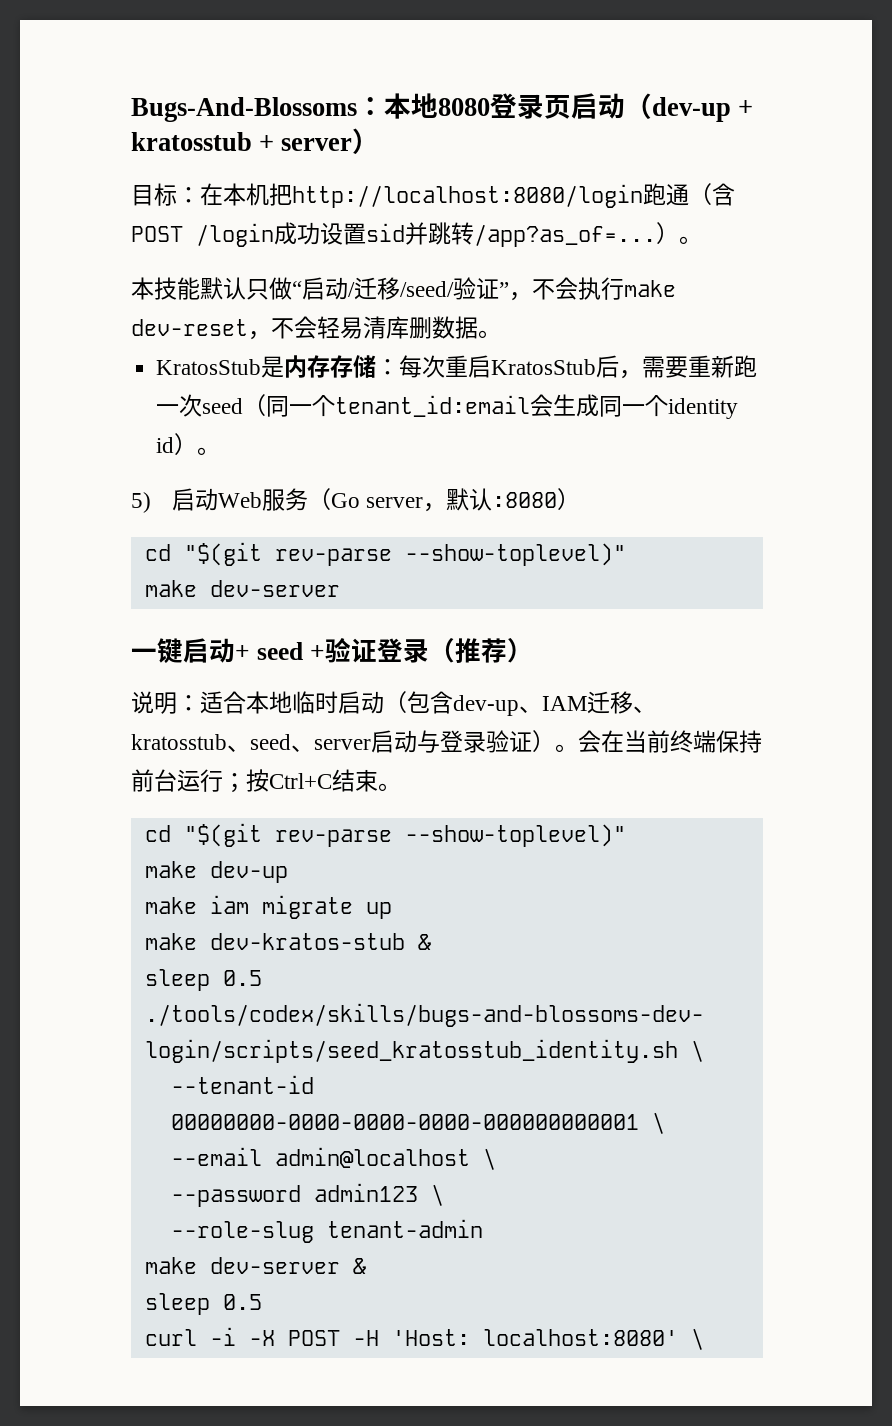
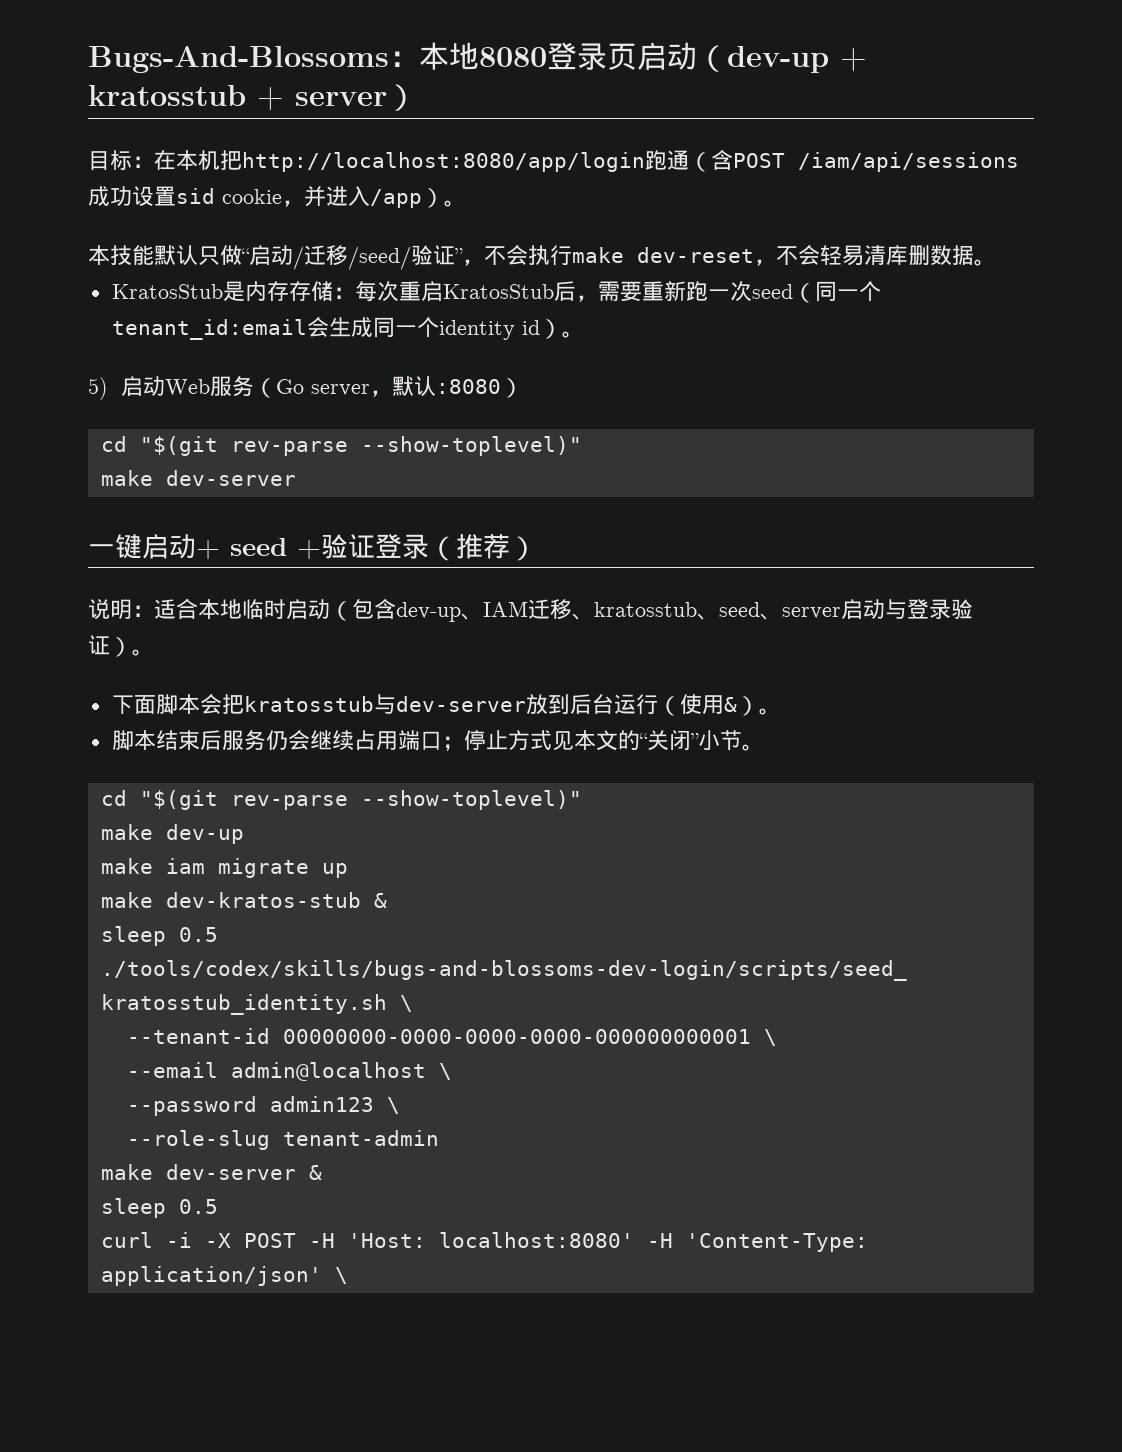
- 目标：在本机把http://localhost:8080/login跑通（含POST /login成功设置sid并跳转/app?as_of=...）。
+ 目标：在本机把http://localhost:8080/app/login跑通（含POST /iam/api/sessions成功设置sid cookie，并进入/app）。
- 说明：适合本地临时启动（包含dev-up、IAM迁移、kratosstub、seed、server启动与登录验证）。会在当前终端保持前台运行；按Ctrl+C结束。
+ 说明：适合本地临时启动（包含dev-up、IAM迁移、kratosstub、seed、server启动与登录验证）。
+ 下面脚本会把kratosstub与dev-server放到后台运行（使用&）。
+ 脚本结束后服务仍会继续占用端口；停止方式见本文的“关闭”小节。
- curl -i -X POST -H 'Host: localhost:8080' \
+ curl -i -X POST -H 'Host: localhost:8080' -H 'Content-Type: application/json' \

